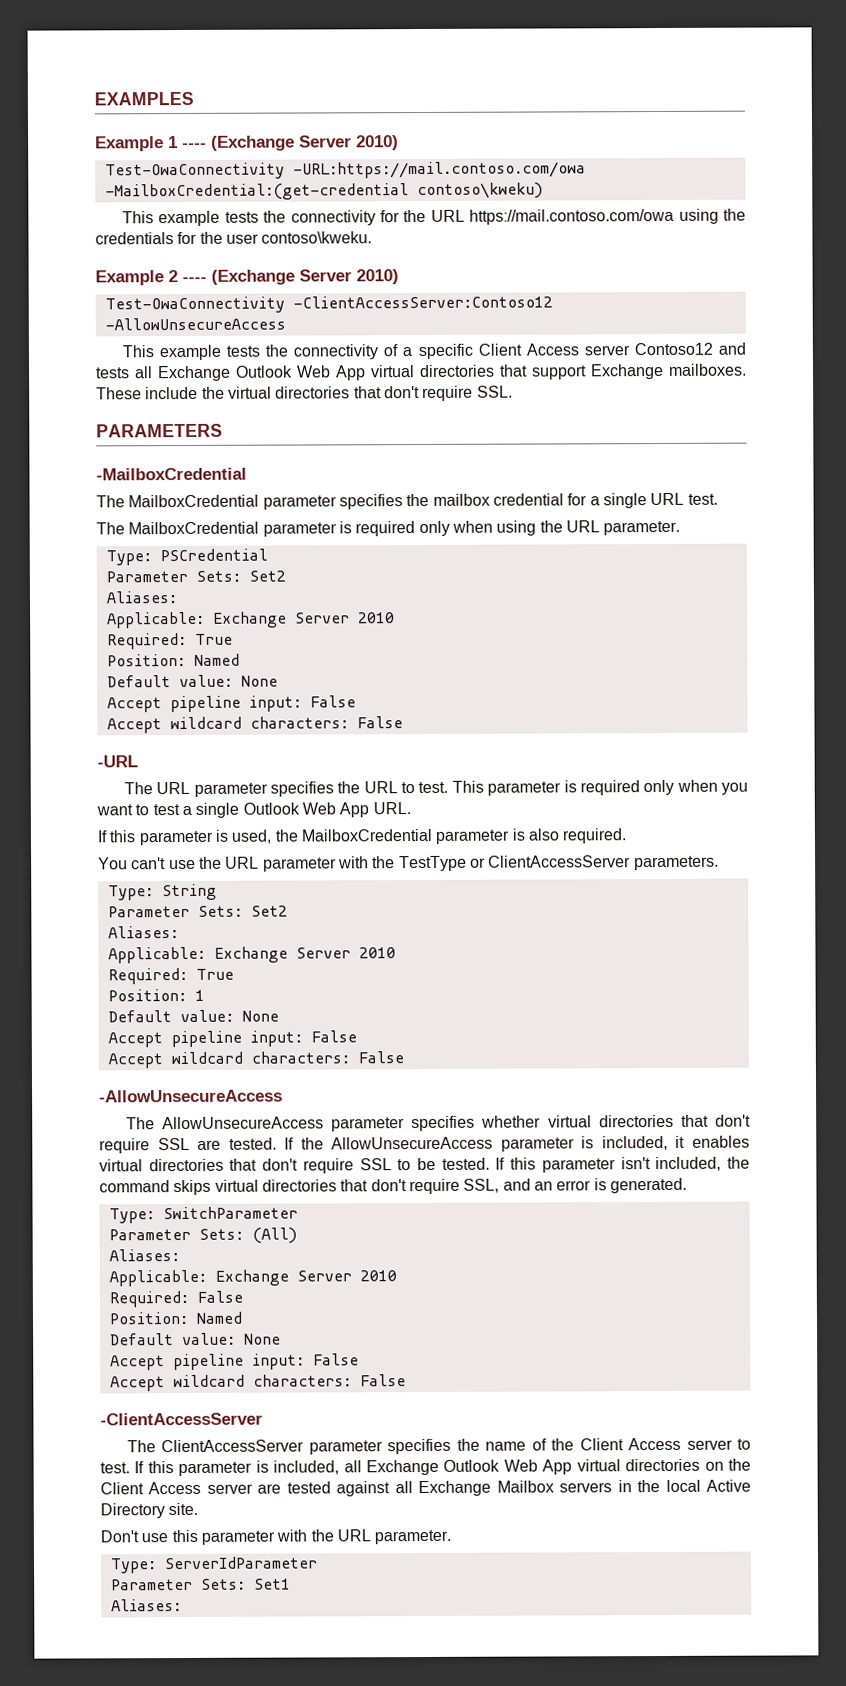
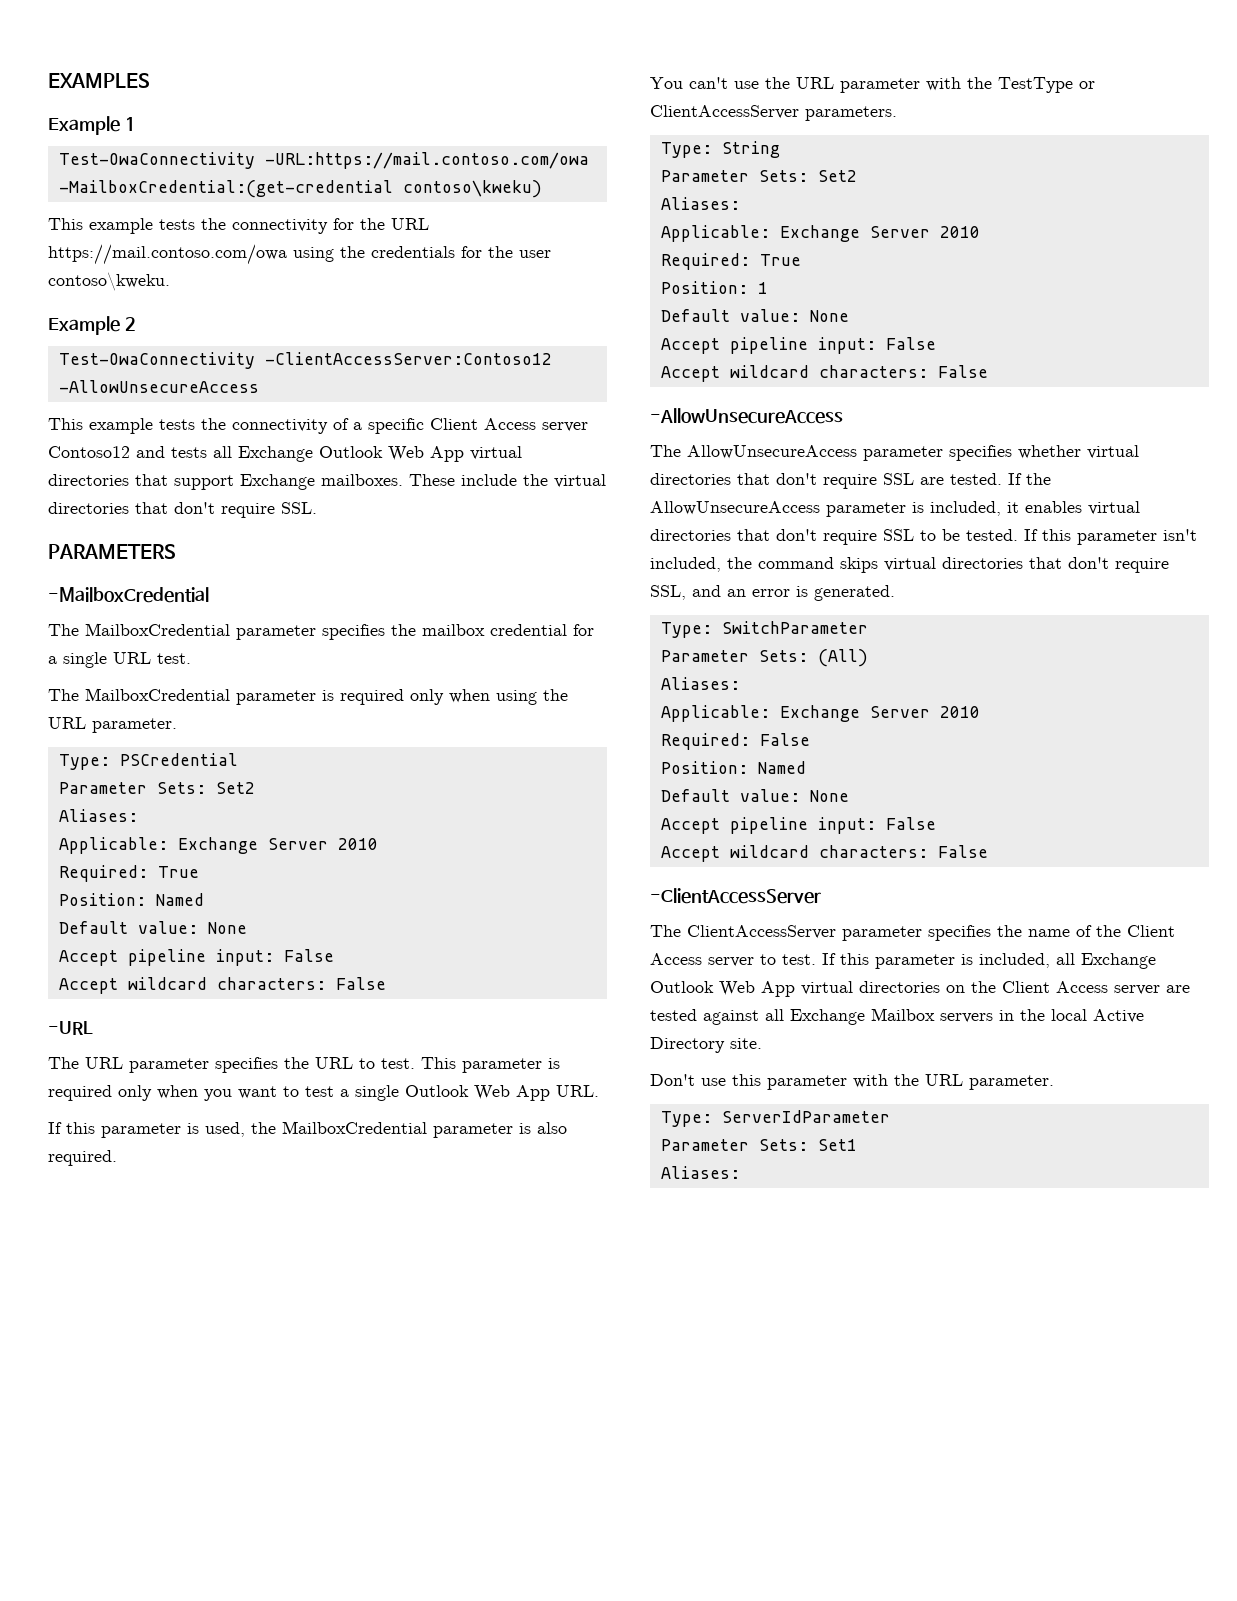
- Example 1 ---- (Exchange Server 2010)
+ Example 1
- Example 2 ---- (Exchange Server 2010)
+ Example 2

